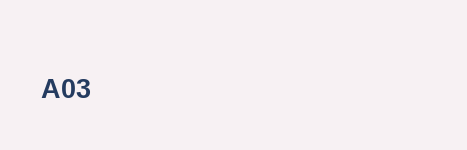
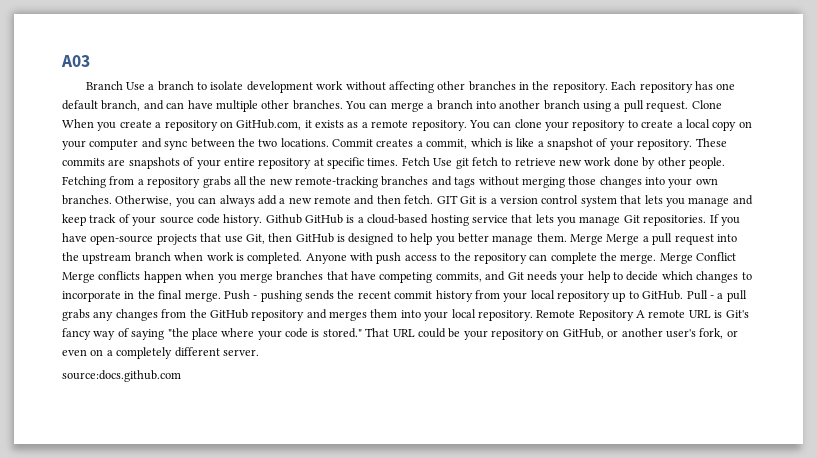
+ Branch Use a branch to isolate development work without affecting other branches in the repository. Each repository has one default branch, and can have multiple other branches. You can merge a branch into another branch using a pull request. Clone When you create a repository on GitHub.com, it exists as a remote repository. You can clone your repository to create a local copy on your computer and sync between the two locations. Commit creates a commit, which is like a snapshot of your repository. These commits are snapshots of your entire repository at specific times. Fetch Use git fetch to retrieve new work done by other people. Fetching from a repository grabs all the new remote-tracking branches and tags without merging those changes into your own branches. Otherwise, you can always add a new remote and then fetch. GIT Git is a version control system that lets you manage and keep track of your source code history. Github GitHub is a cloud-based hosting service that lets you manage Git repositories. If you have open-source projects that use Git, then GitHub is designed to help you better manage them. Merge Merge a pull request into the upstream branch when work is completed. Anyone with push access to the repository can complete the merge. Merge Conflict Merge conflicts happen when you merge branches that have competing commits, and Git needs your help to decide which changes to incorporate in the final merge. Push - pushing sends the recent commit history from your local repository up to GitHub. Pull - a pull grabs any changes from the GitHub repository and merges them into your local repository. Remote Repository A remote URL is Git's fancy way of saying "the place where your code is stored." That URL could be your repository on GitHub, or another user's fork, or even on a completely different server.
+ source:docs.github.com

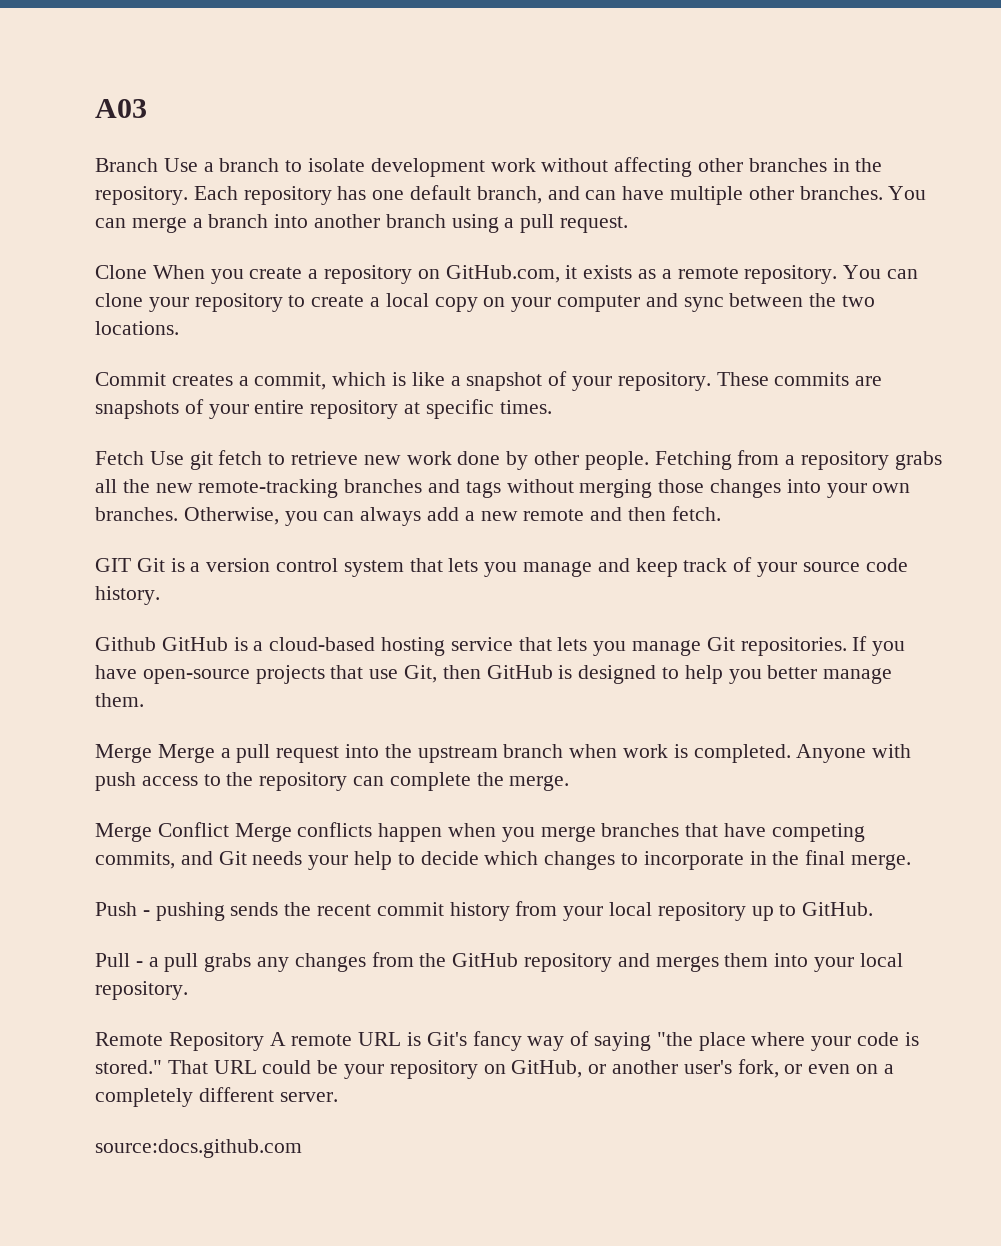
- You can merge a branch into another branch using a pull request. Clone When you create a repository on GitHub.com, it exists as a remote repository.
+ You can merge a branch into another branch using a pull request.
+ Clone When you create a repository on GitHub.com, it exists as a remote repository.
- You can clone your repository to create a local copy on your computer and sync between the two locations. Commit creates a commit, which is like a snapshot of your repository.
+ You can clone your repository to create a local copy on your computer and sync between the two locations.
+ Commit creates a commit, which is like a snapshot of your repository.
- These commits are snapshots of your entire repository at specific times. Fetch Use git fetch to retrieve new work done by other people.
+ These commits are snapshots of your entire repository at specific times.
+ Fetch Use git fetch to retrieve new work done by other people.
- Otherwise, you can always add a new remote and then fetch. GIT Git is a version control system that lets you manage and keep track of your source code history. Github GitHub is a cloud-based hosting service that lets you manage Git repositories.
+ Otherwise, you can always add a new remote and then fetch.
+ GIT Git is a version control system that lets you manage and keep track of your source code history.
+ Github GitHub is a cloud-based hosting service that lets you manage Git repositories.
- If you have open-source projects that use Git, then GitHub is designed to help you better manage them. Merge Merge a pull request into the upstream branch when work is completed.
+ If you have open-source projects that use Git, then GitHub is designed to help you better manage them.
+ Merge Merge a pull request into the upstream branch when work is completed.
- Anyone with push access to the repository can complete the merge. Merge Conflict Merge conflicts happen when you merge branches that have competing commits, and Git needs your help to decide which changes to incorporate in the final merge. Push - pushing sends the recent commit history from your local repository up to GitHub. Pull - a pull grabs any changes from the GitHub repository and merges them into your local repository. Remote Repository A remote URL is Git's fancy way of saying "the place where your code is stored."
+ Anyone with push access to the repository can complete the merge.
+ Merge Conflict Merge conflicts happen when you merge branches that have competing commits, and Git needs your help to decide which changes to incorporate in the final merge.
+ Push - pushing sends the recent commit history from your local repository up to GitHub.
+ Pull - a pull grabs any changes from the GitHub repository and merges them into your local repository.
+ Remote Repository A remote URL is Git's fancy way of saying "the place where your code is stored."

